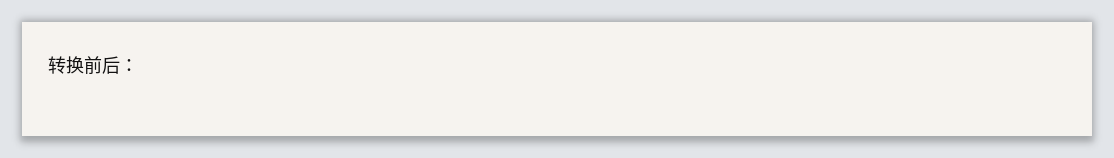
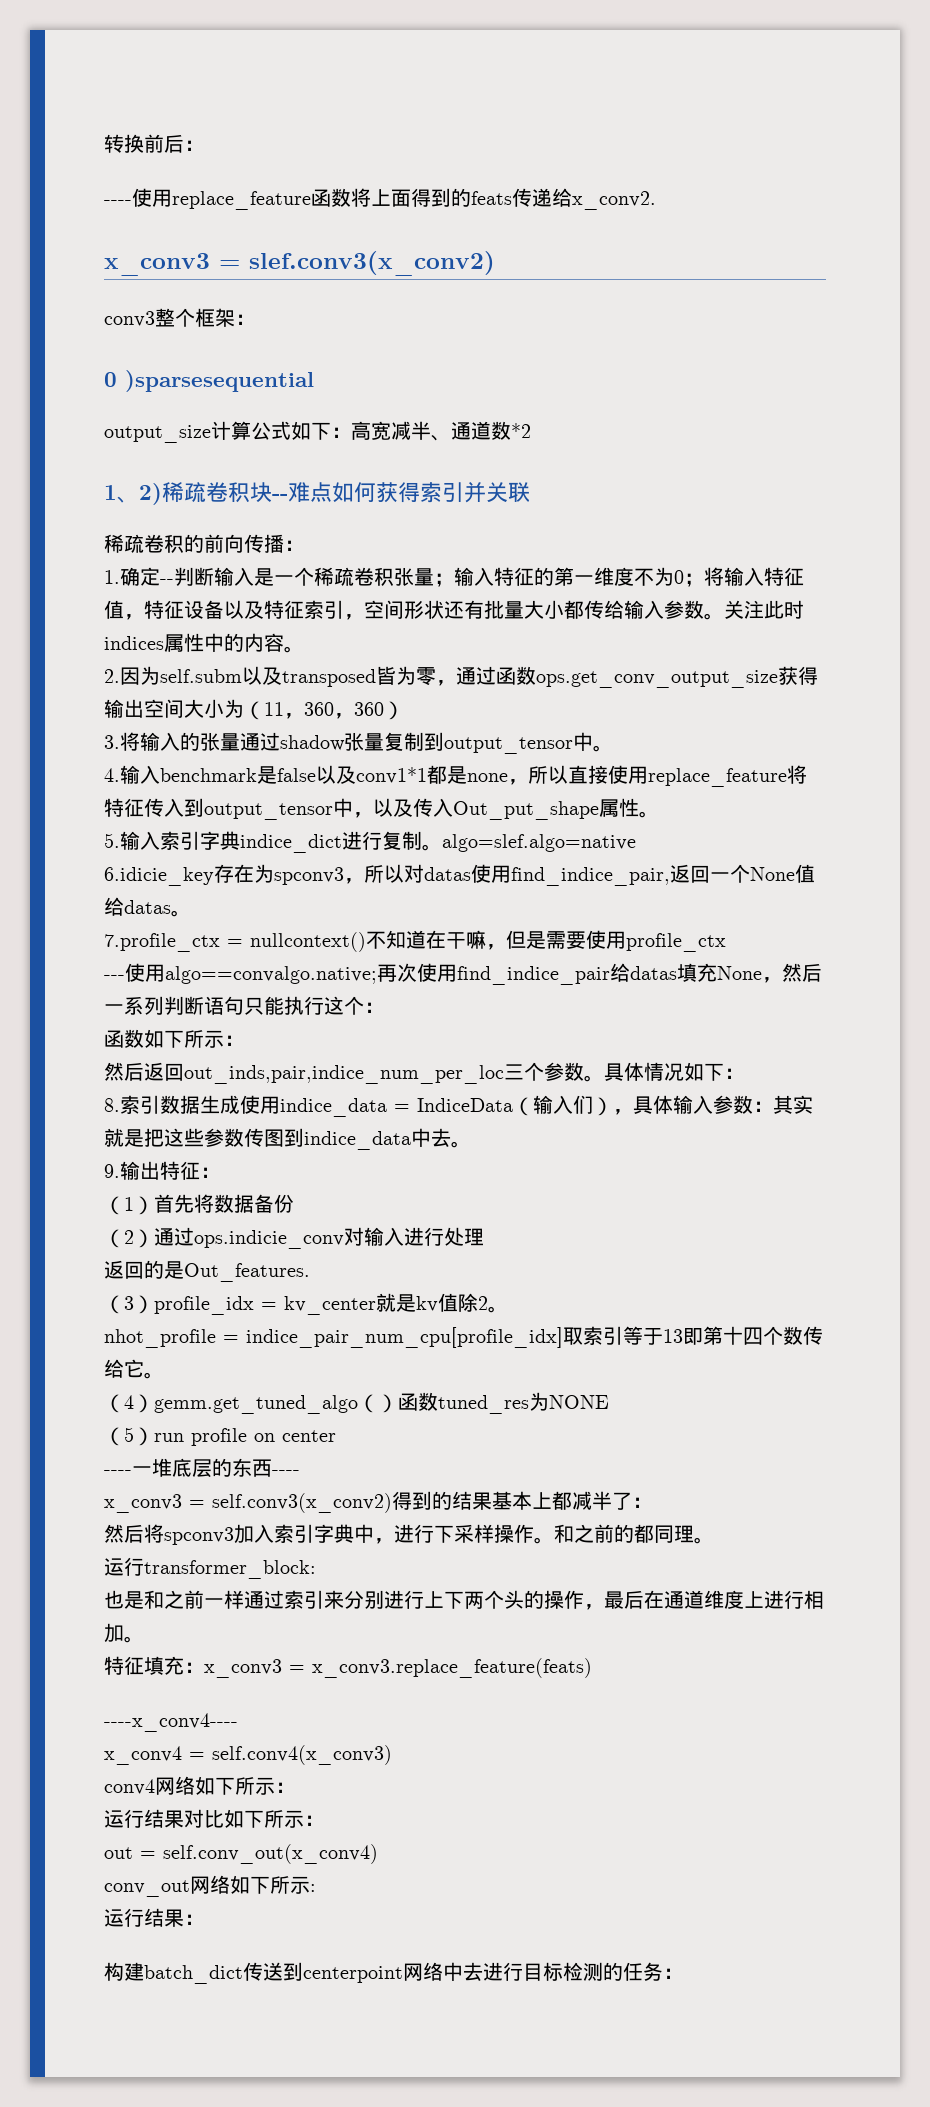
+ ----使用replace_feature函数将上面得到的feats传递给x_conv2.
+ x_conv3 = slef.conv3(x_conv2)
+ conv3整个框架：
+ 0 )sparsesequential
+ output_size计算公式如下：高宽减半、通道数*2
+ 1、2)稀疏卷积块--难点如何获得索引并关联
+ 稀疏卷积的前向传播：
+ 1.确定--判断输入是一个稀疏卷积张量；输入特征的第一维度不为0；将输入特征值，特征设备以及特征索引，空间形状还有批量大小都传给输入参数。关注此时indices属性中的内容。
+ 2.因为self.subm以及transposed皆为零，通过函数ops.get_conv_output_size获得输出空间大小为（11，360，360）
+ 3.将输入的张量通过shadow张量复制到output_tensor中。
+ 4.输入benchmark是false以及conv1*1都是none，所以直接使用replace_feature将特征传入到output_tensor中，以及传入Out_put_shape属性。
+ 5.输入索引字典indice_dict进行复制。algo=slef.algo=native
+ 6.idicie_key存在为spconv3，所以对datas使用find_indice_pair,返回一个None值给datas。
+ 7.profile_ctx = nullcontext()不知道在干嘛，但是需要使用profile_ctx
+ ---使用algo==convalgo.native;再次使用find_indice_pair给datas填充None，然后一系列判断语句只能执行这个：
+ 函数如下所示：
+ 然后返回out_inds,pair,indice_num_per_loc三个参数。具体情况如下：
+ 8.索引数据生成使用indice_data = IndiceData（输入们），具体输入参数：其实就是把这些参数传图到indice_data中去。
+ 9.输出特征：
+ （1）首先将数据备份
+ （2）通过ops.indicie_conv对输入进行处理
+ 返回的是Out_features.
+ （3）profile_idx = kv_center就是kv值除2。
+ nhot_profile = indice_pair_num_cpu[profile_idx]取索引等于13即第十四个数传给它。
+ （4）gemm.get_tuned_algo（）函数tuned_res为NONE
+ （5）run profile on center
+ ----一堆底层的东西----
+ x_conv3 = self.conv3(x_conv2)得到的结果基本上都减半了：
+ 然后将spconv3加入索引字典中，进行下采样操作。和之前的都同理。
+ 运行transformer_block:
+ 也是和之前一样通过索引来分别进行上下两个头的操作，最后在通道维度上进行相加。
+ 特征填充：x_conv3 = x_conv3.replace_feature(feats)
+ ----x_conv4----
+ x_conv4 = self.conv4(x_conv3)
+ conv4网络如下所示：
+ 运行结果对比如下所示：
+ out = self.conv_out(x_conv4)
+ conv_out网络如下所示:
+ 运行结果：
+ 构建batch_dict传送到centerpoint网络中去进行目标检测的任务：

